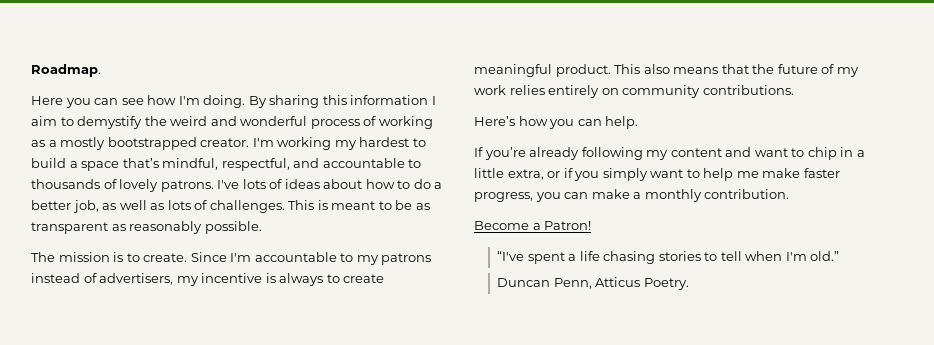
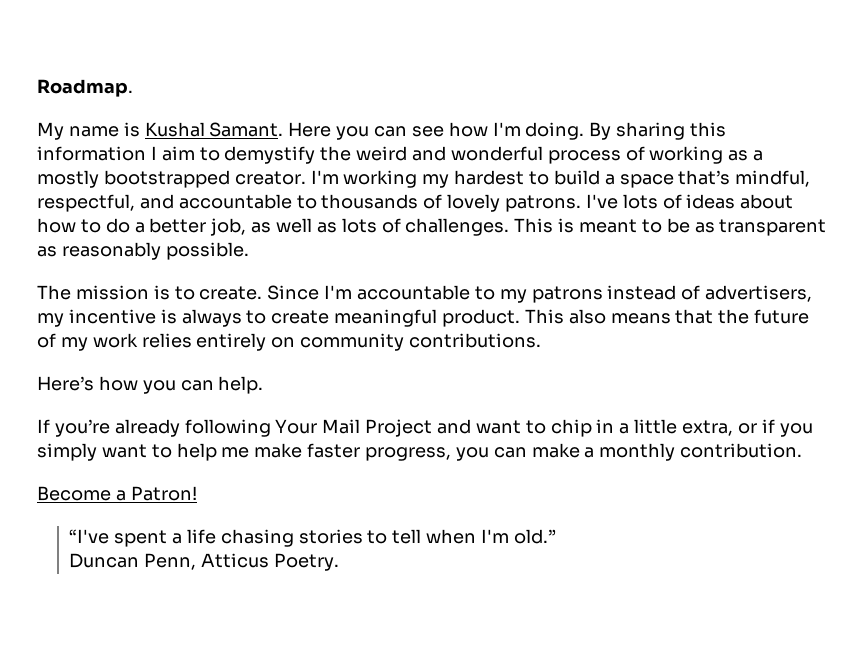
+ My name is Kushal Samant.
- If you’re already following my content and want to chip in a little extra, or if you simply want to help me make faster progress, you can make a monthly contribution.
+ If you’re already following Your Mail Project and want to chip in a little extra, or if you simply want to help me make faster progress, you can make a monthly contribution.

